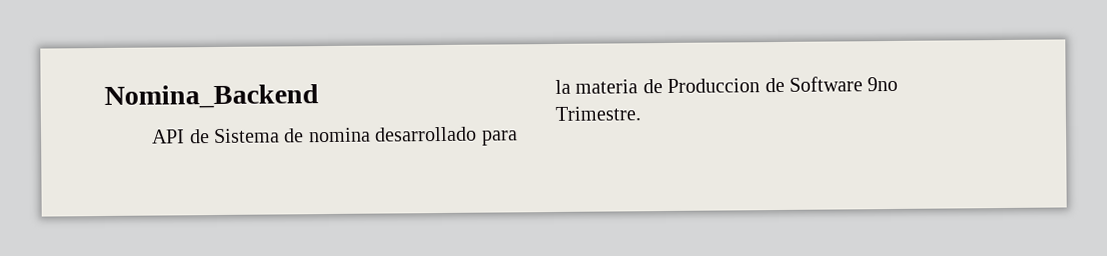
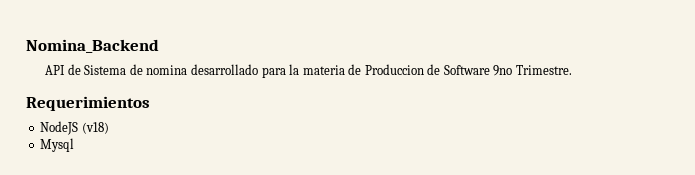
+ Requerimientos
+ NodeJS (v18)
+ Mysql

